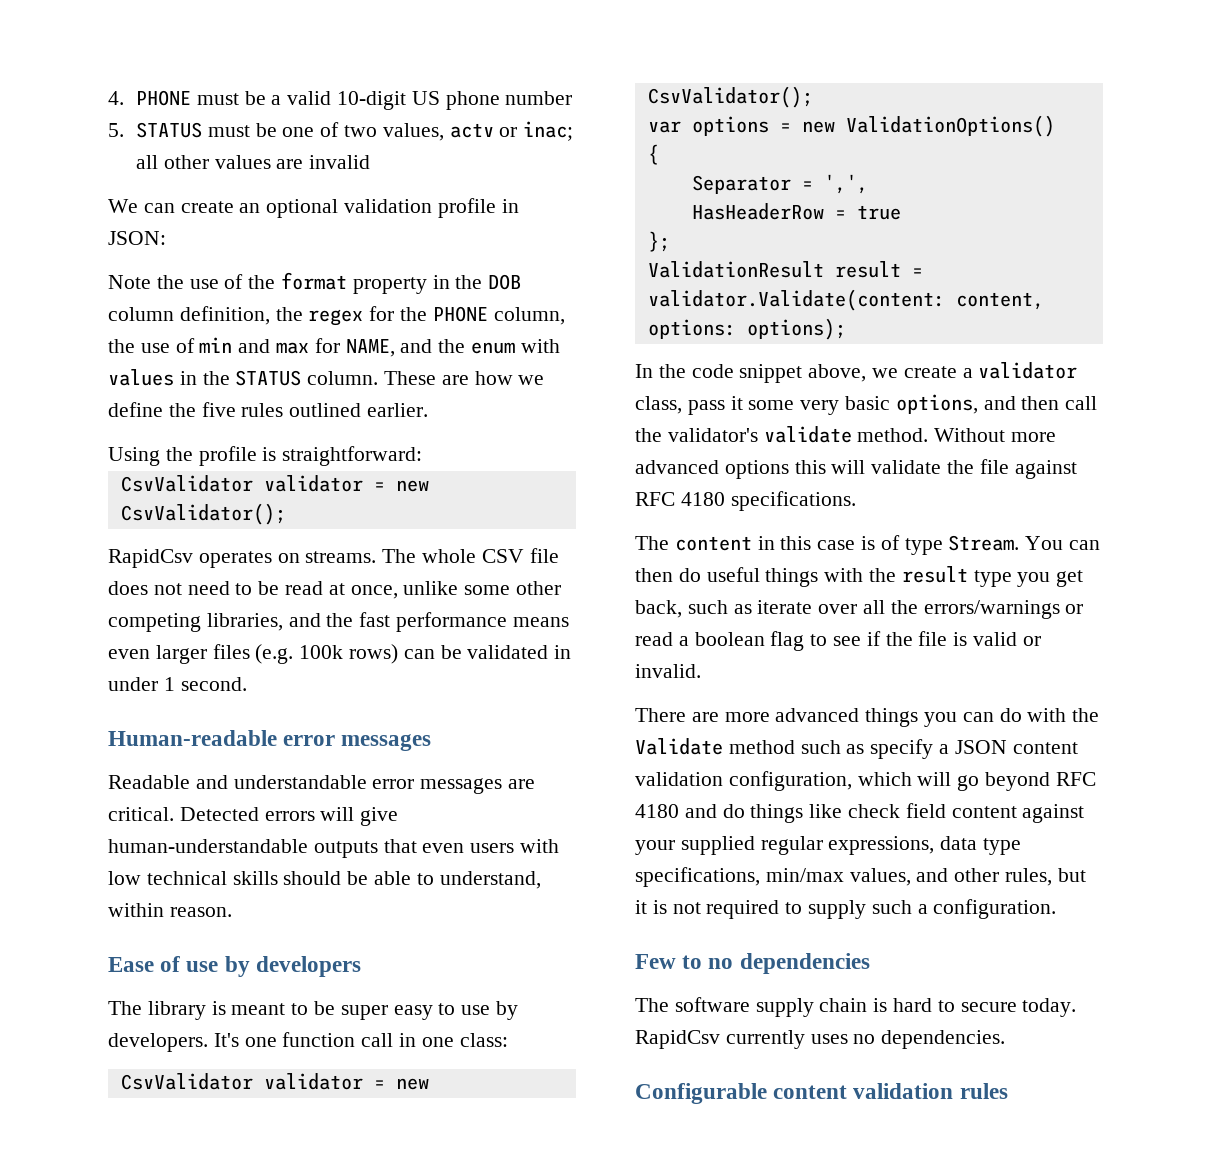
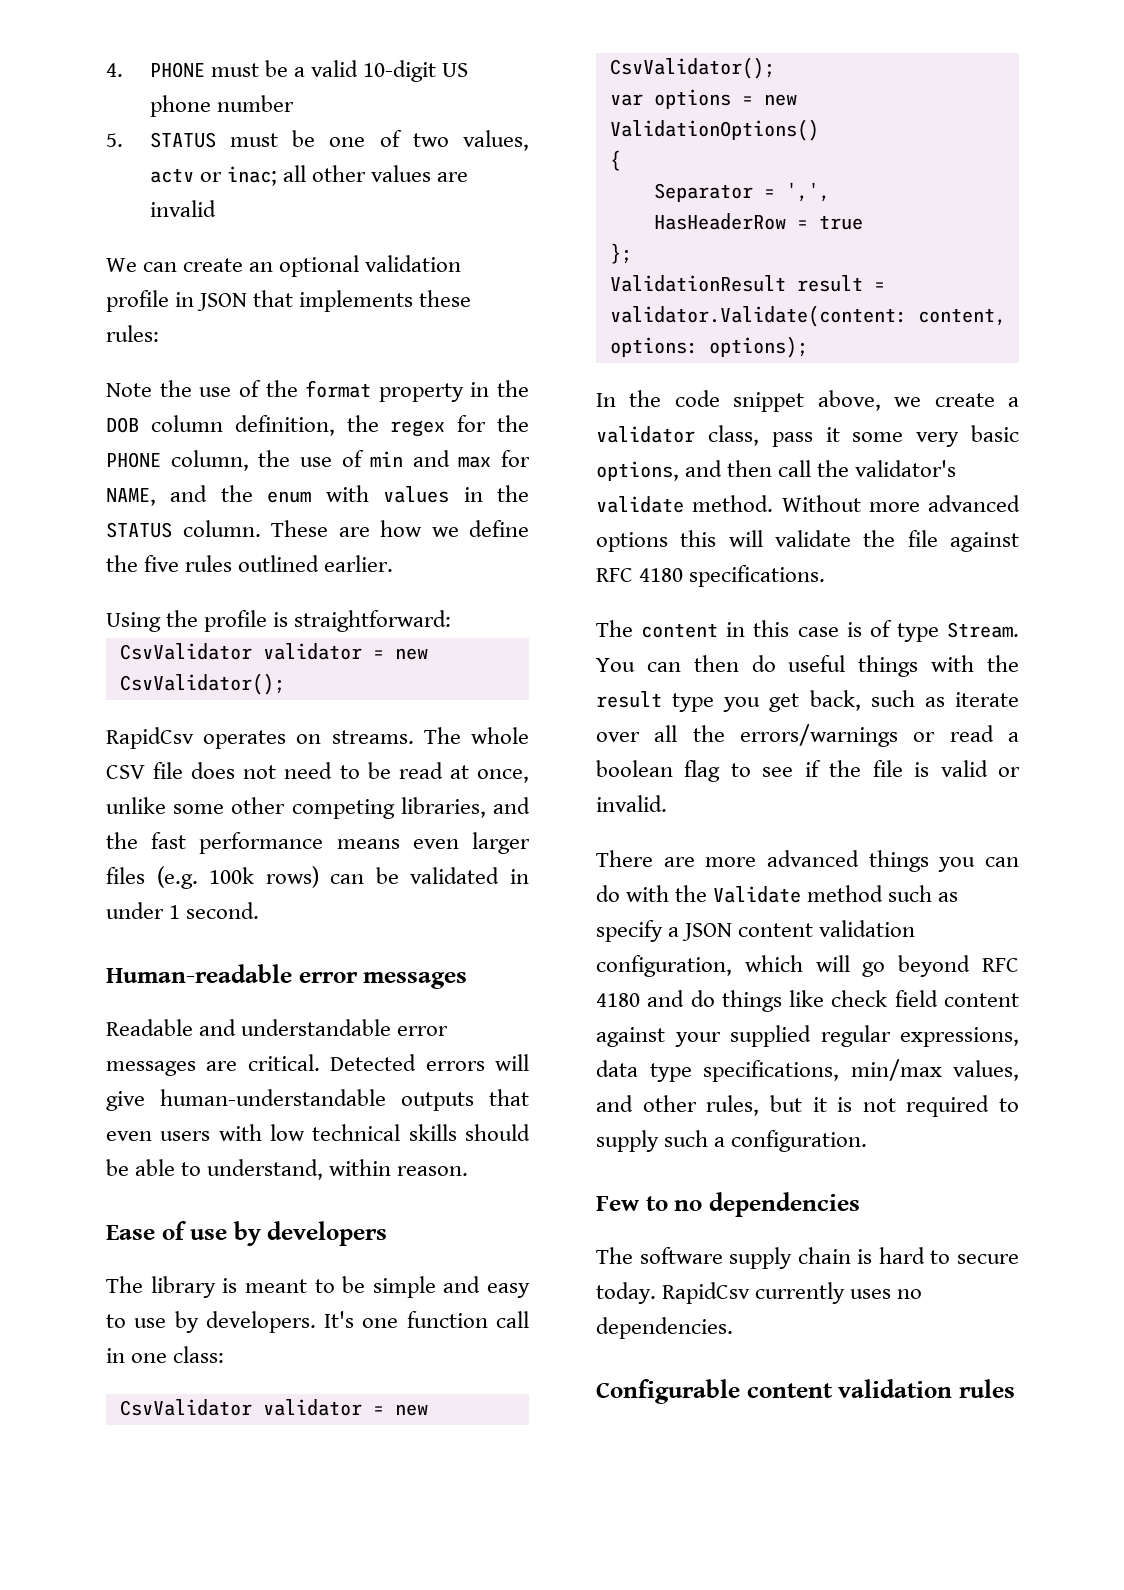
- We can create an optional validation profile in JSON:
+ We can create an optional validation profile in JSON that implements these rules:
- The library is meant to be super easy to use by developers.
+ The library is meant to be simple and easy to use by developers.

